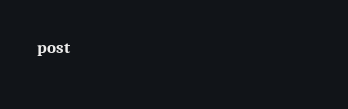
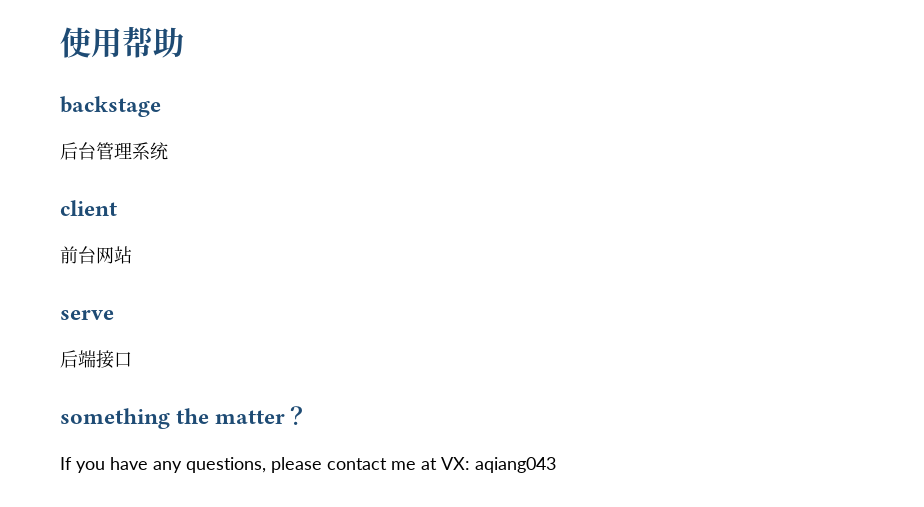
- post
+ 使用帮助
+ backstage
+ 后台管理系统
+ client
+ 前台网站
+ serve
+ 后端接口
+ something the matter？
+ If you have any questions, please contact me at VX: aqiang043

